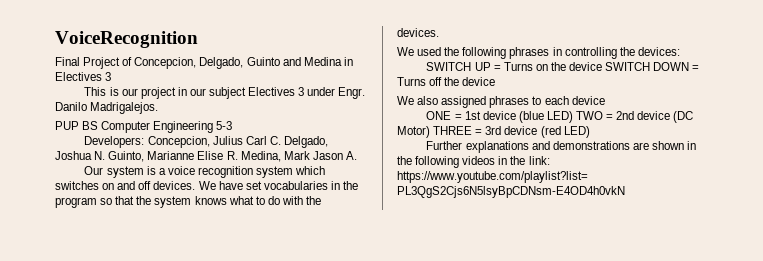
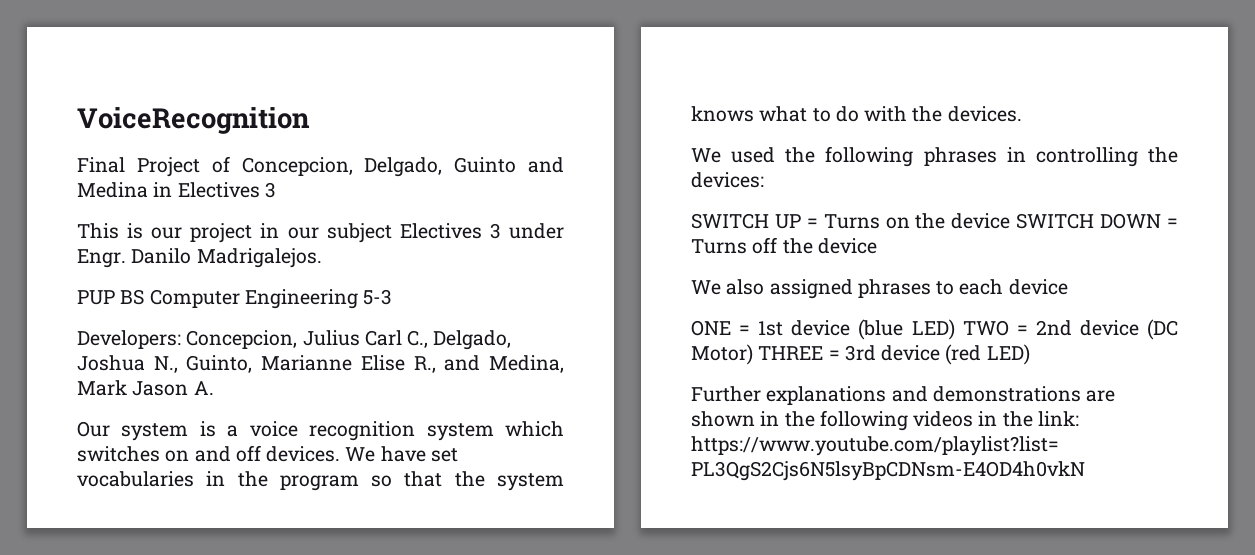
- Developers: Concepcion, Julius Carl C. Delgado, Joshua N. Guinto, Marianne Elise R. Medina, Mark Jason A.
+ Developers: Concepcion, Julius Carl C., Delgado, Joshua N., Guinto, Marianne Elise R., and Medina, Mark Jason A.

